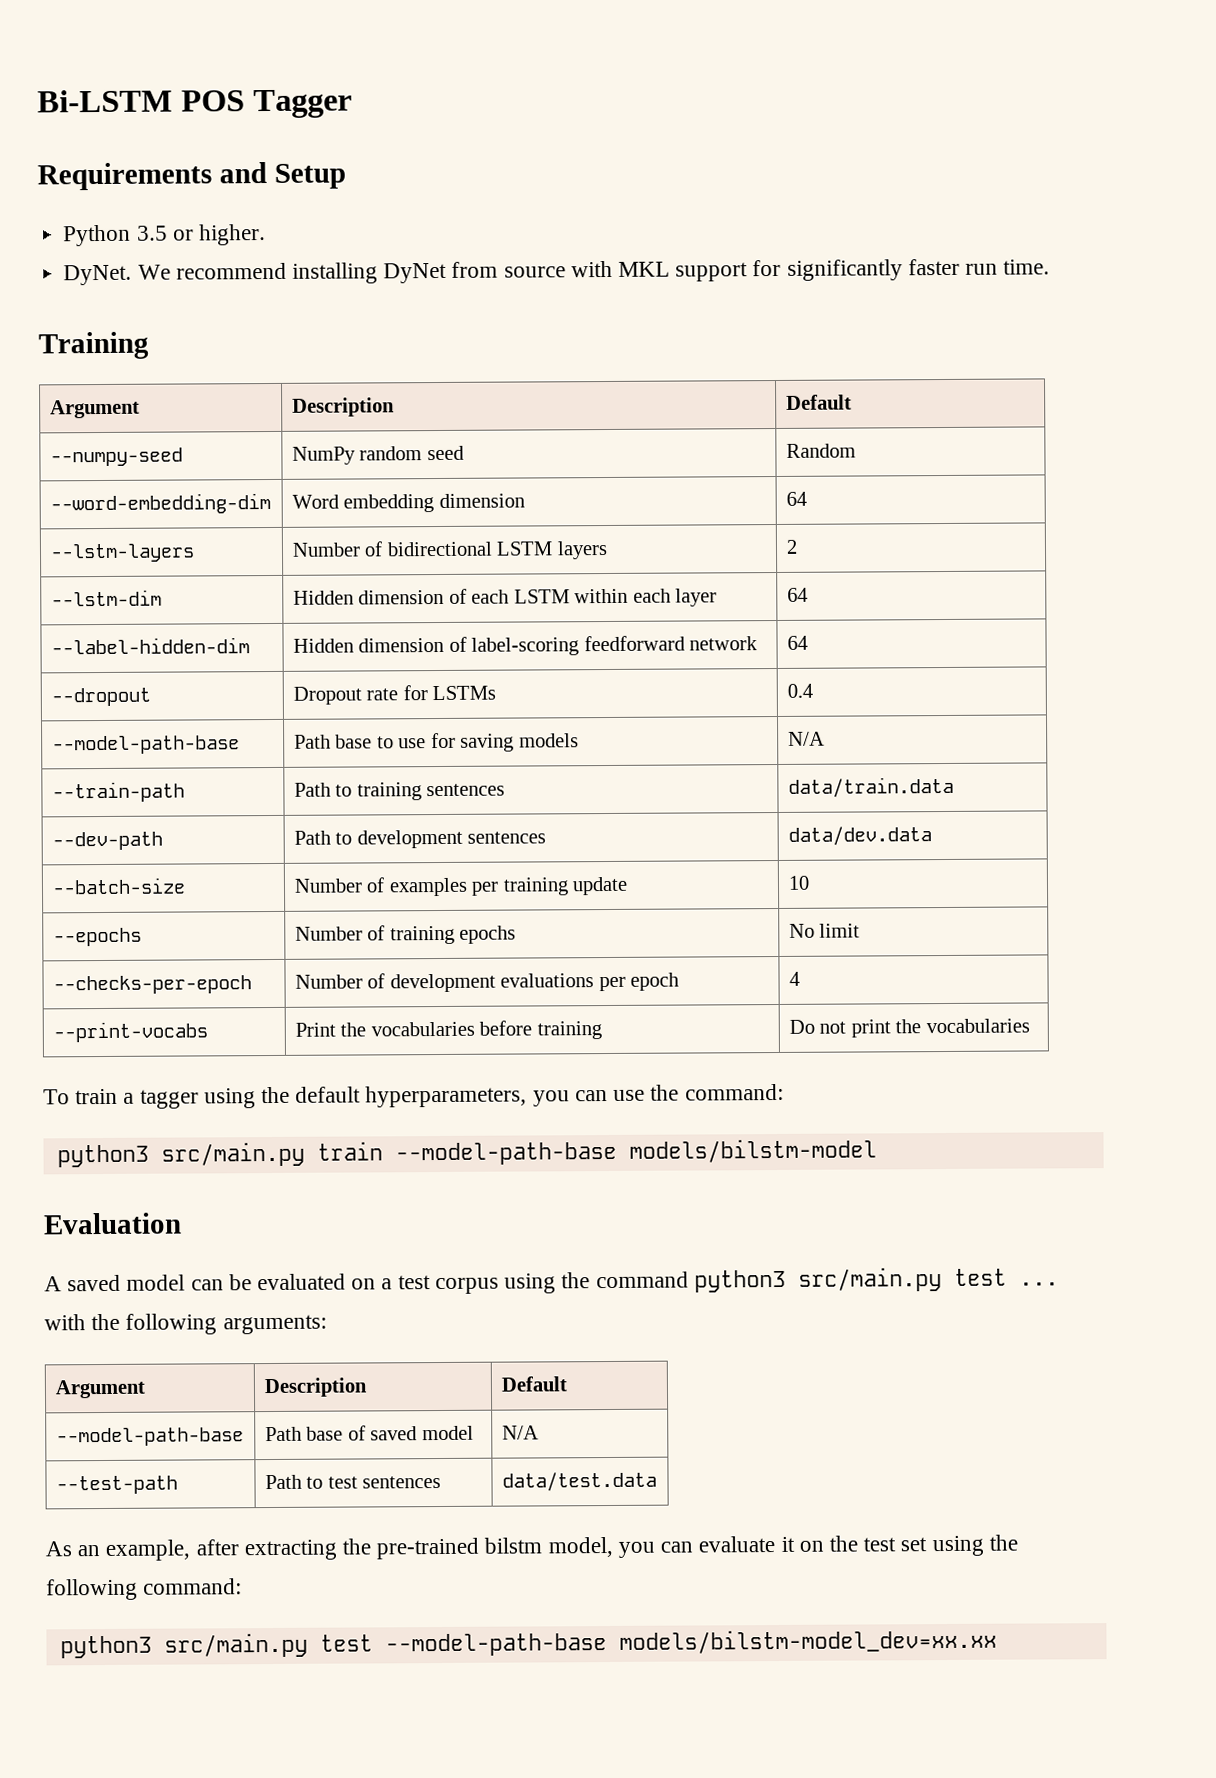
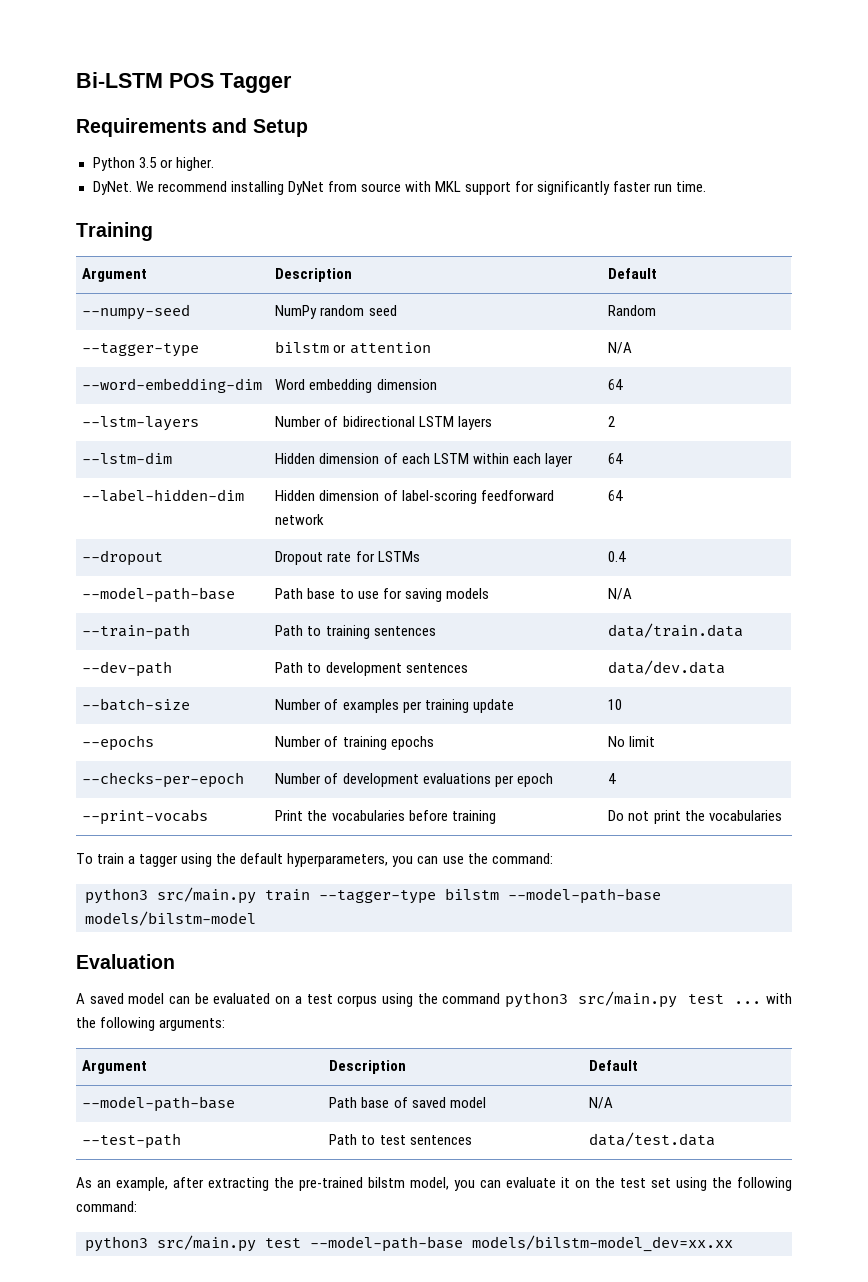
+ --tagger-type | bilstm or attention | N/A
- python3 src/main.py train --model-path-base models/bilstm-model
+ python3 src/main.py train --tagger-type bilstm --model-path-base models/bilstm-model

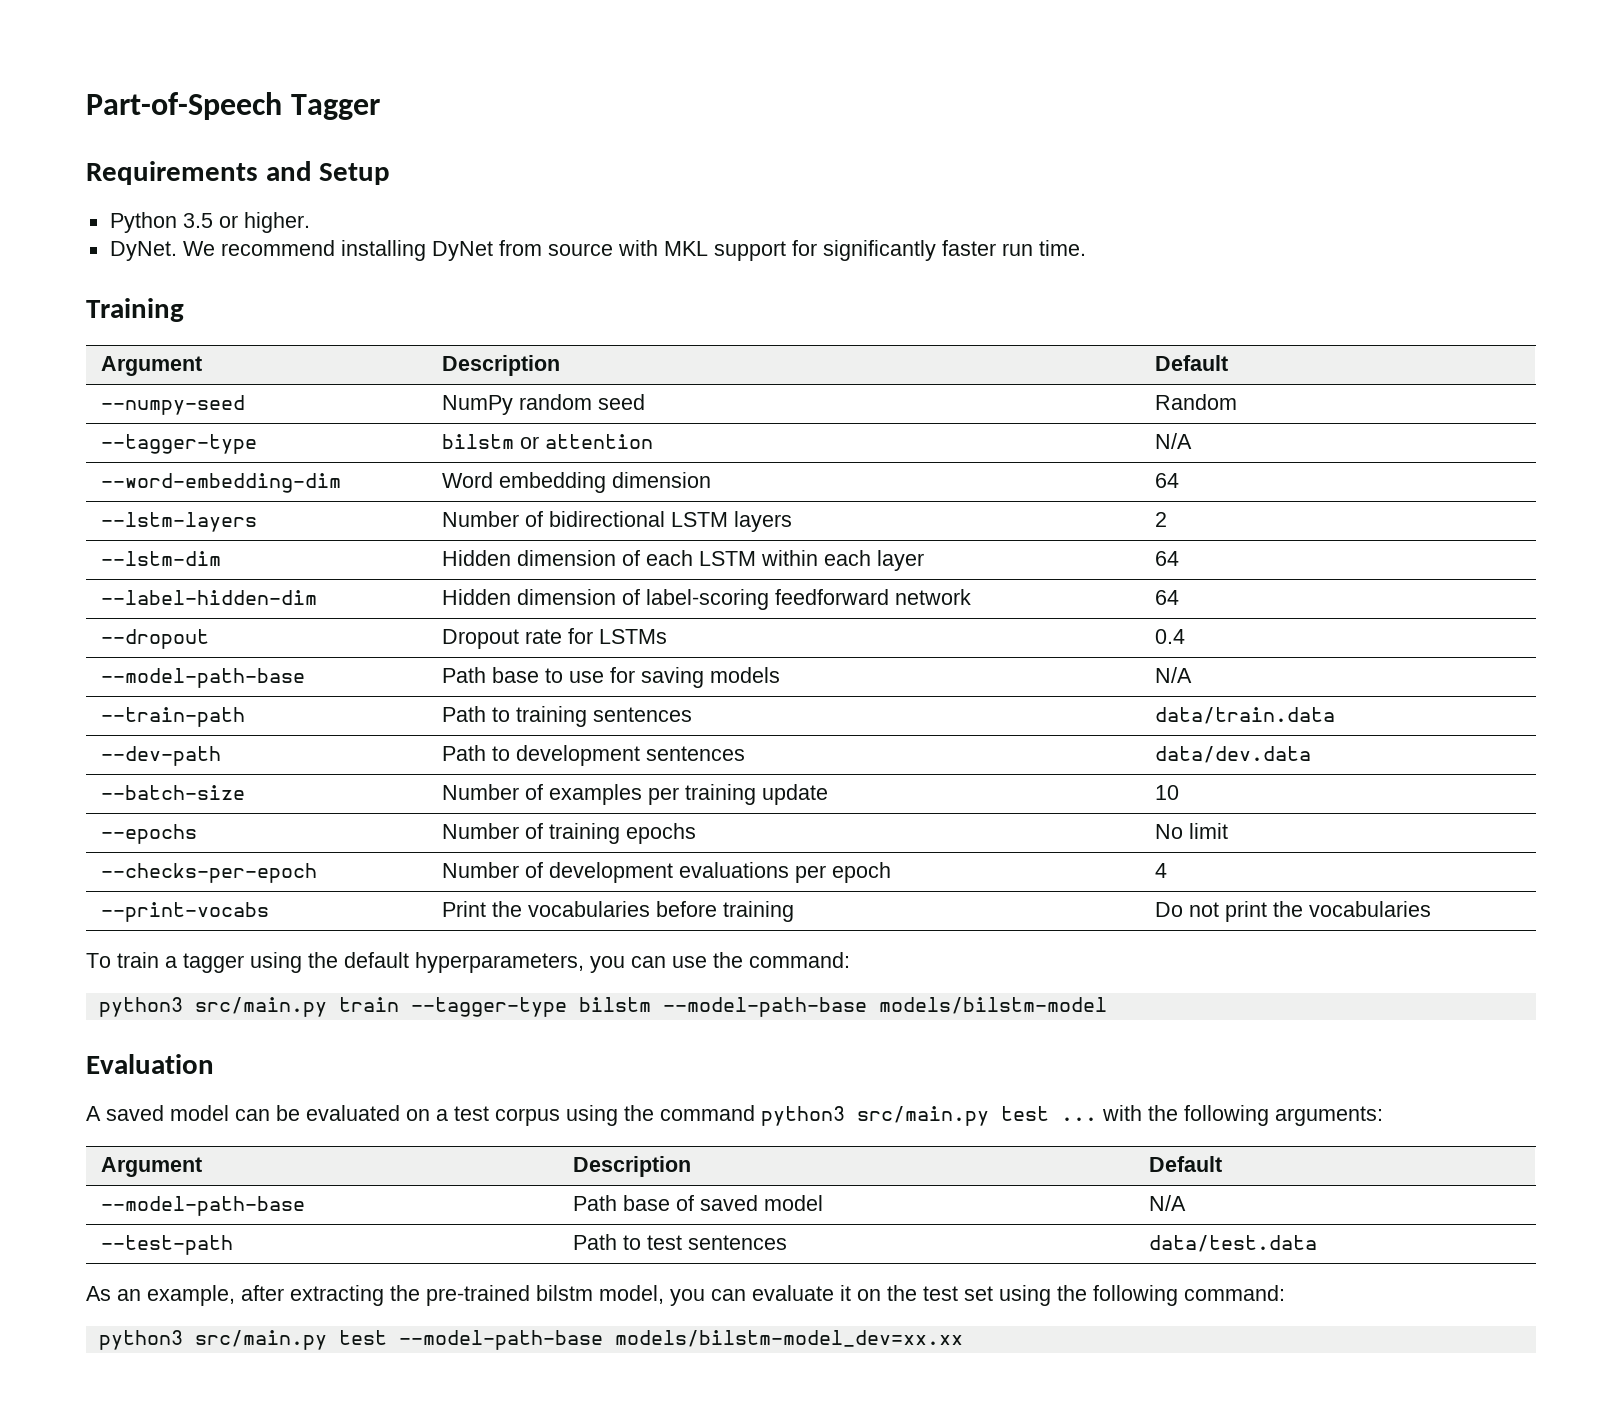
- Bi-LSTM POS Tagger
+ Part-of-Speech Tagger

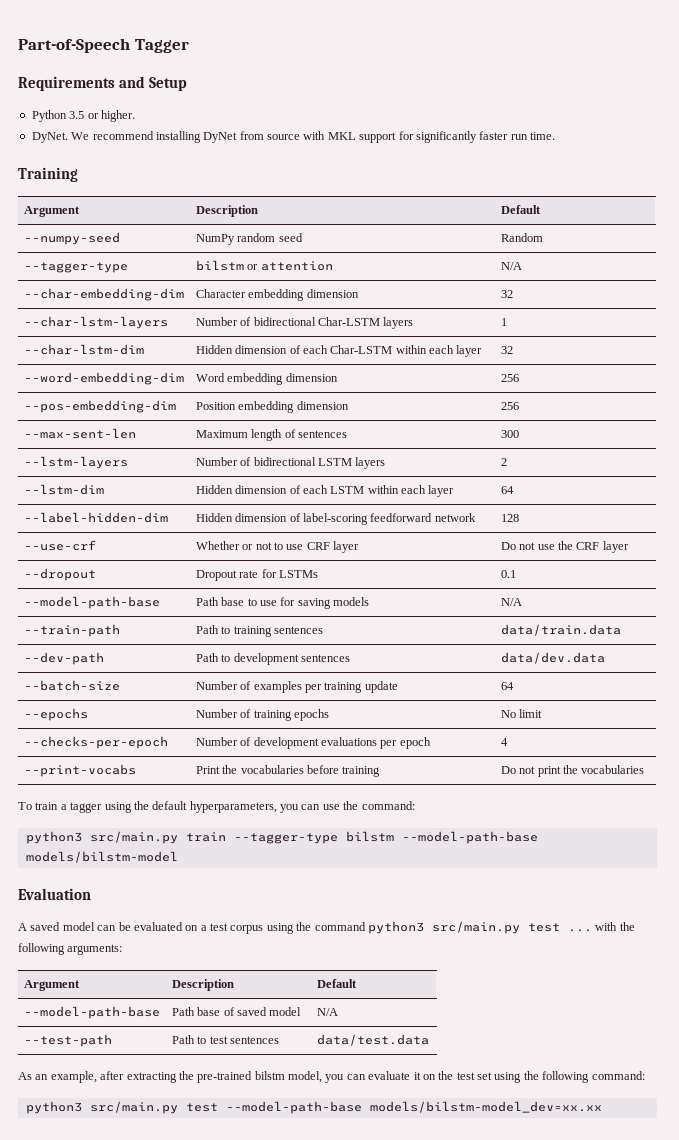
- --word-embedding-dim | Word embedding dimension | 64
+ --char-embedding-dim | Character embedding dimension | 32
+ --char-lstm-layers | Number of bidirectional Char-LSTM layers | 1
+ --char-lstm-dim | Hidden dimension of each Char-LSTM within each layer | 32
+ --word-embedding-dim | Word embedding dimension | 256
+ --pos-embedding-dim | Position embedding dimension | 256
+ --max-sent-len | Maximum length of sentences | 300
- --label-hidden-dim | Hidden dimension of label-scoring feedforward network | 64
+ --label-hidden-dim | Hidden dimension of label-scoring feedforward network | 128
+ --use-crf | Whether or not to use CRF layer | Do not use the CRF layer
- --dropout | Dropout rate for LSTMs | 0.4
+ --dropout | Dropout rate for LSTMs | 0.1
- --batch-size | Number of examples per training update | 10
+ --batch-size | Number of examples per training update | 64

